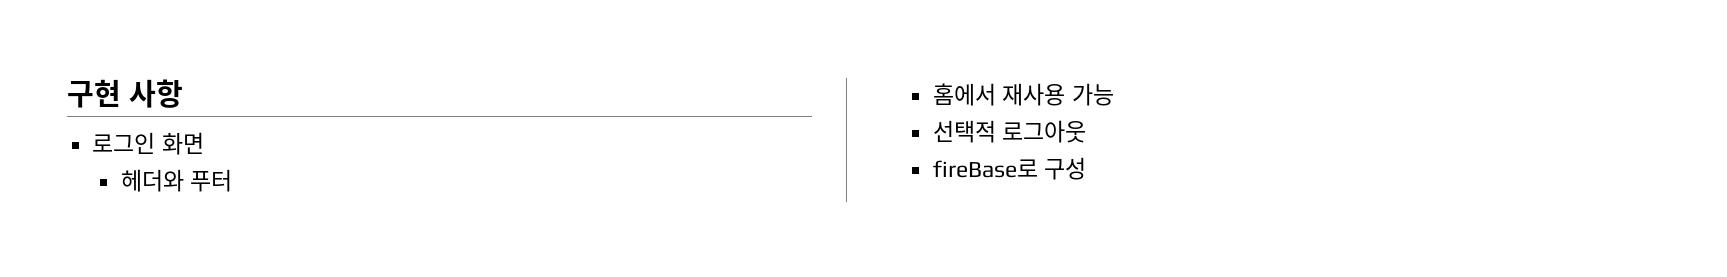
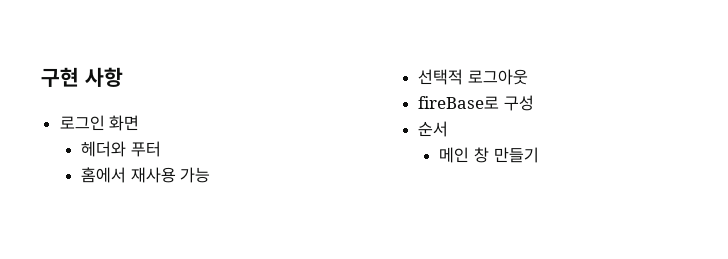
+ 순서
+ 메인 창 만들기

